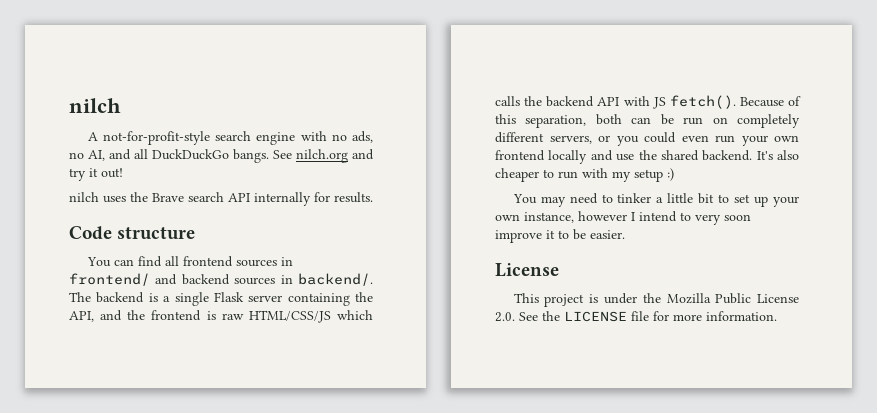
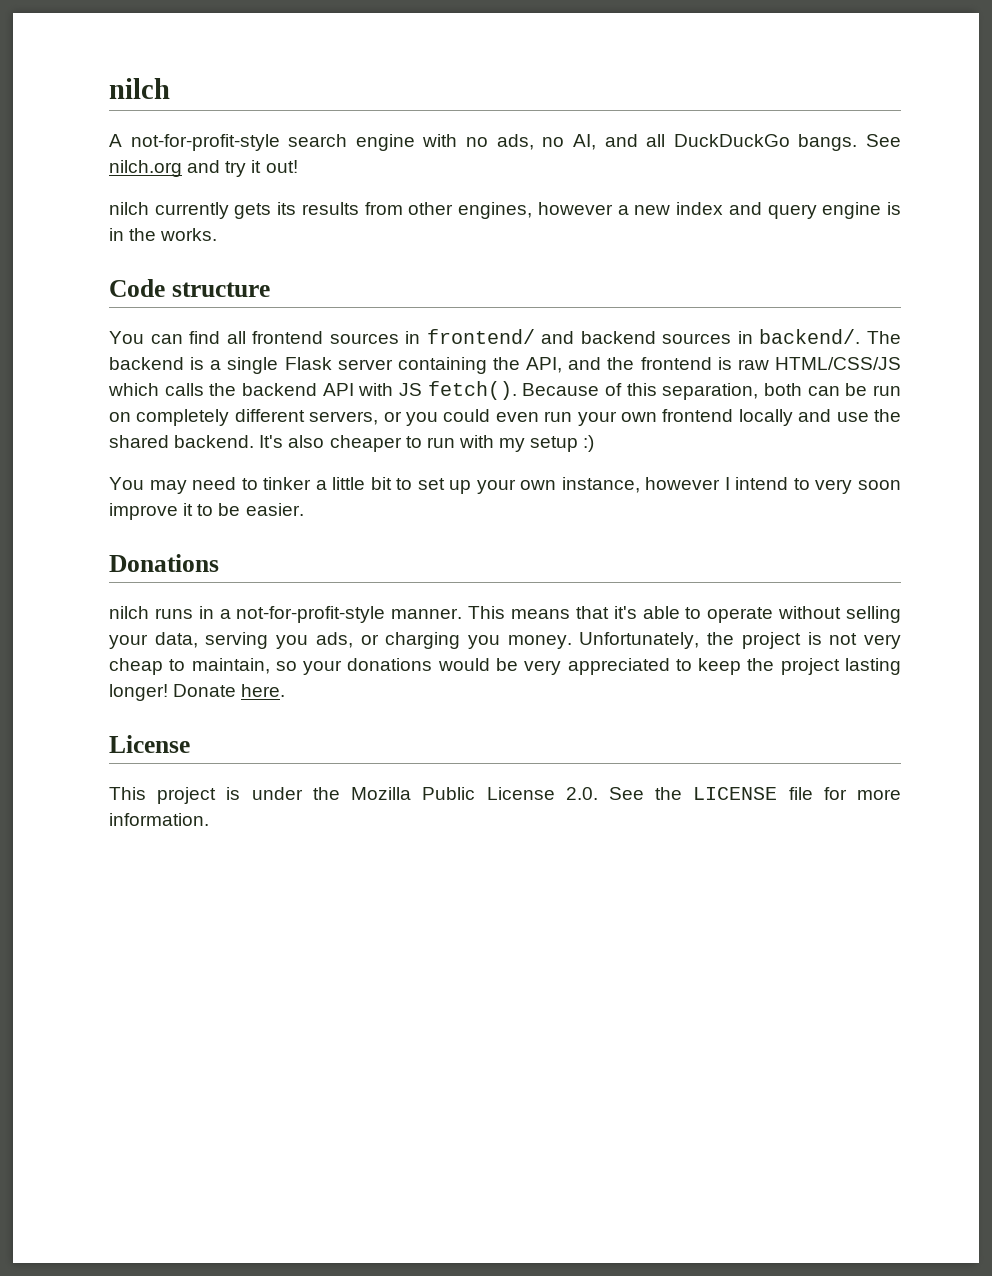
- nilch uses the Brave search API internally for results.
+ nilch currently gets its results from other engines, however a new index and query engine is in the works.
+ Donations
+ nilch runs in a not-for-profit-style manner. This means that it's able to operate without selling your data, serving you ads, or charging you money. Unfortunately, the project is not very cheap to maintain, so your donations would be very appreciated to keep the project lasting longer! Donate here.

